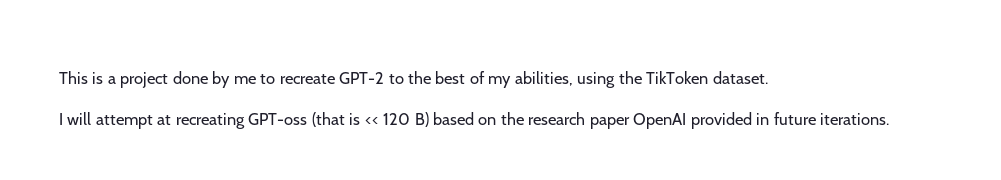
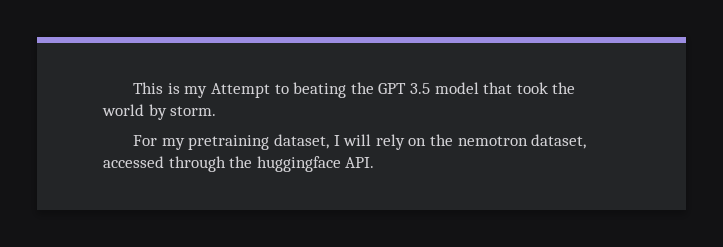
- This is a project done by me to recreate GPT-2 to the best of my abilities, using the TikToken dataset.
- I will attempt at recreating GPT-oss (that is << 120 B) based on the research paper OpenAI provided in future iterations.
+ This is my Attempt to beating the GPT 3.5 model that took the world by storm.
+ For my pretraining dataset, I will rely on the nemotron dataset, accessed through the huggingface API.

